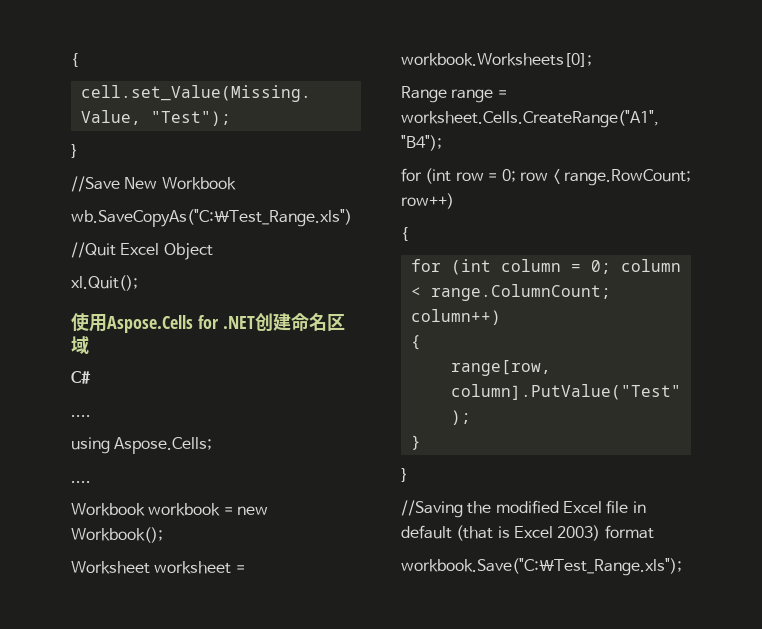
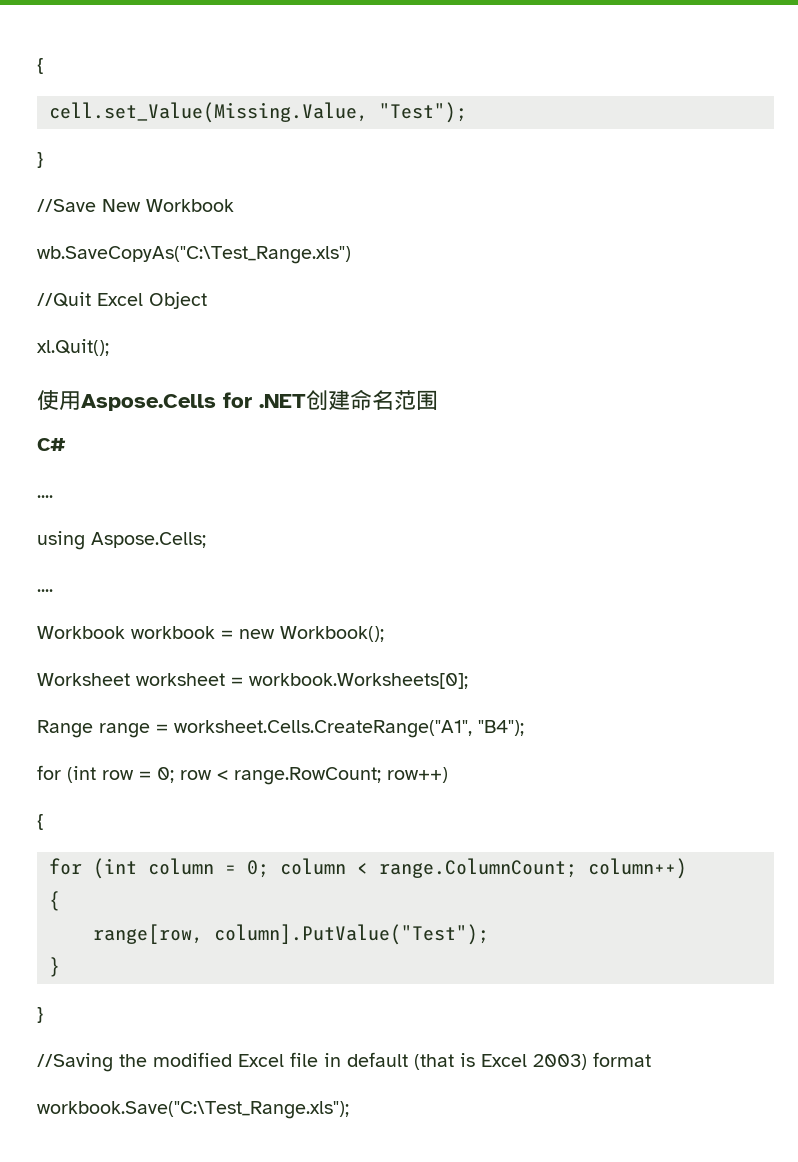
- 使用Aspose.Cells for .NET创建命名区域
+ 使用Aspose.Cells for .NET创建命名范围

